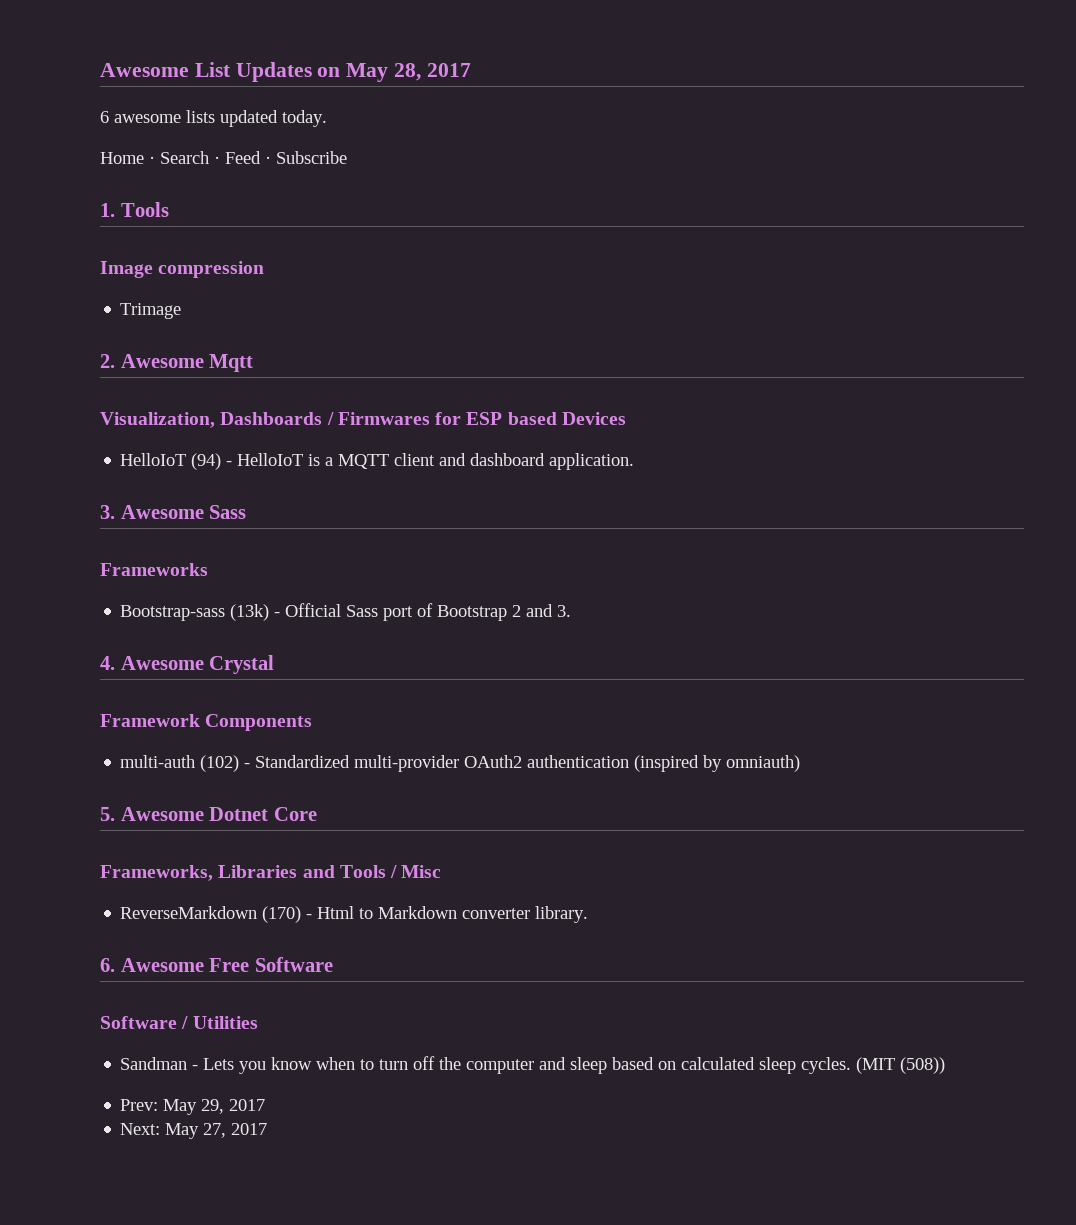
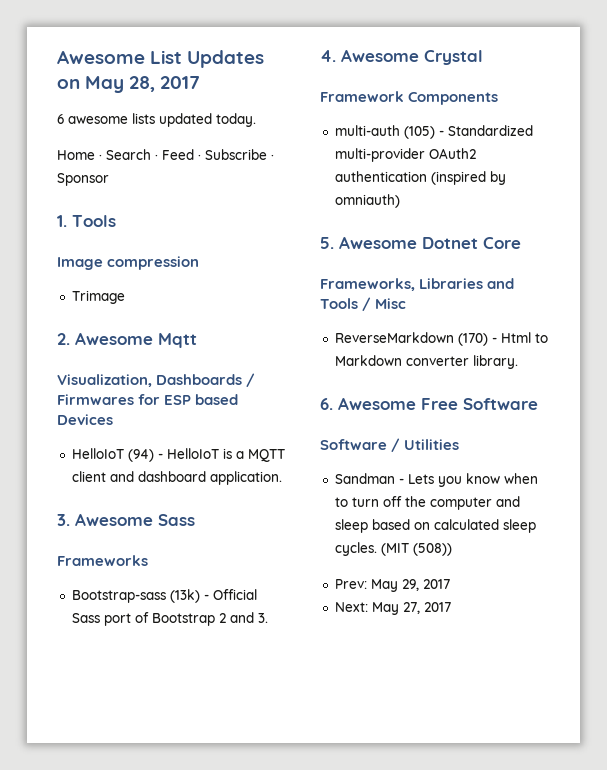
- Home · Search · Feed · Subscribe
+ Home · Search · Feed · Subscribe · Sponsor
- multi-auth (102) - Standardized multi-provider OAuth2 authentication (inspired by omniauth)
+ multi-auth (105) - Standardized multi-provider OAuth2 authentication (inspired by omniauth)

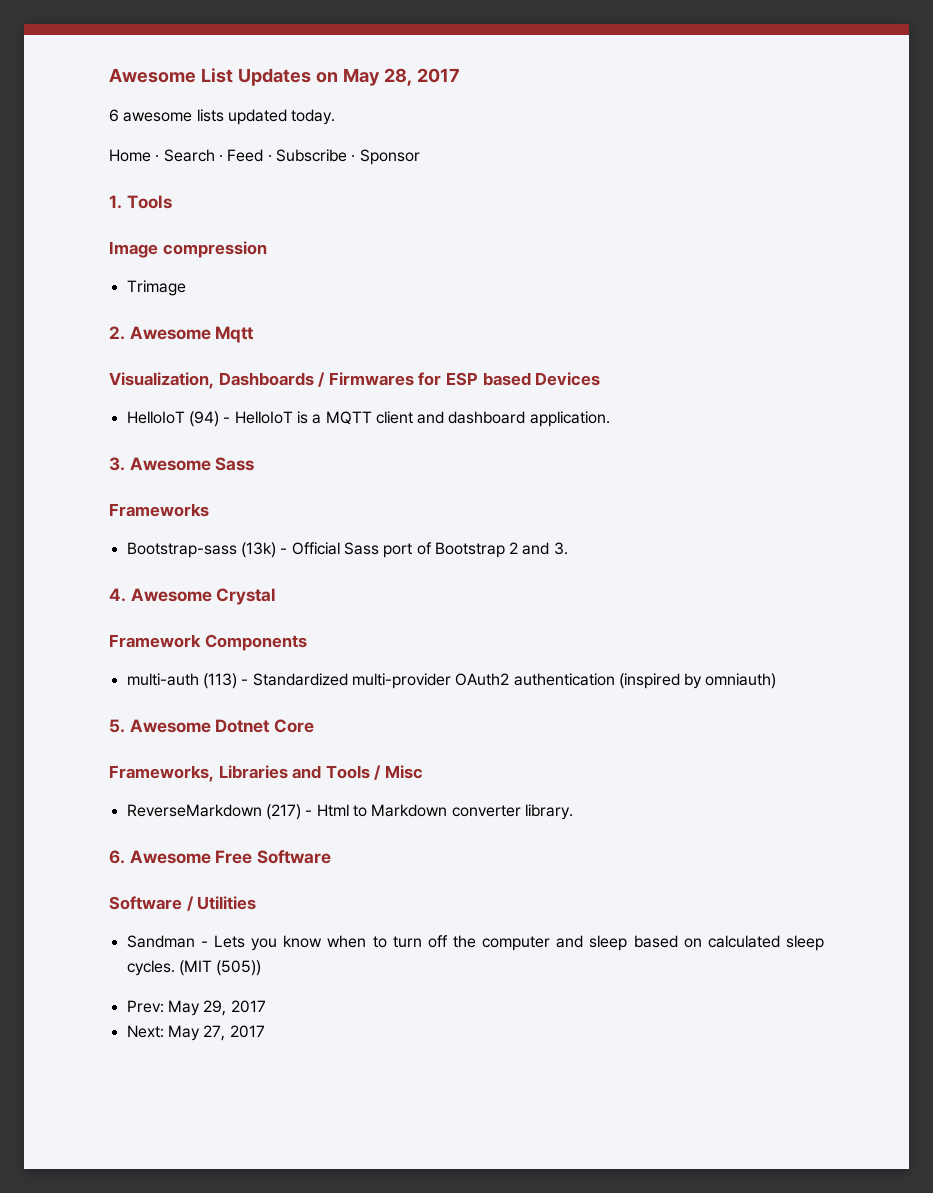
- multi-auth (105) - Standardized multi-provider OAuth2 authentication (inspired by omniauth)
+ multi-auth (113) - Standardized multi-provider OAuth2 authentication (inspired by omniauth)
- ReverseMarkdown (170) - Html to Markdown converter library.
+ ReverseMarkdown (217) - Html to Markdown converter library.
- (MIT (508))
+ (MIT (505))

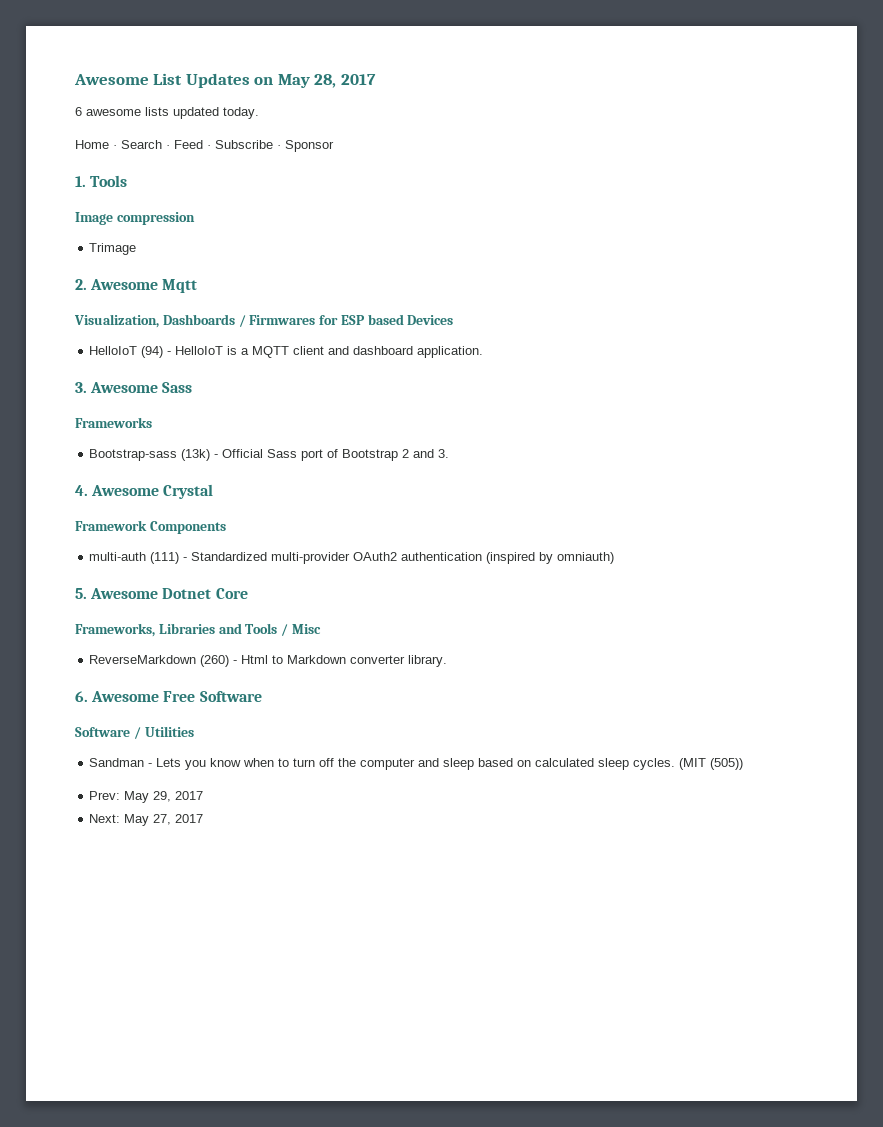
- multi-auth (113) - Standardized multi-provider OAuth2 authentication (inspired by omniauth)
+ multi-auth (111) - Standardized multi-provider OAuth2 authentication (inspired by omniauth)
- ReverseMarkdown (217) - Html to Markdown converter library.
+ ReverseMarkdown (260) - Html to Markdown converter library.

